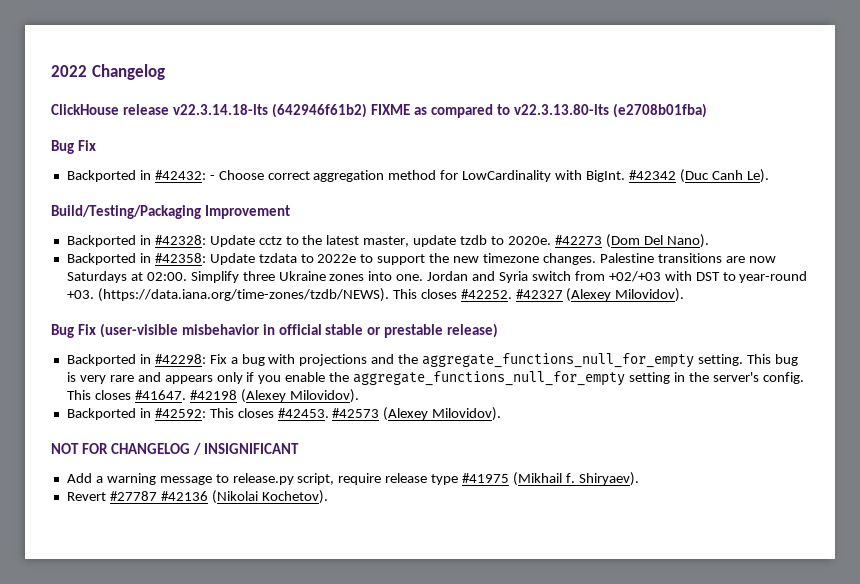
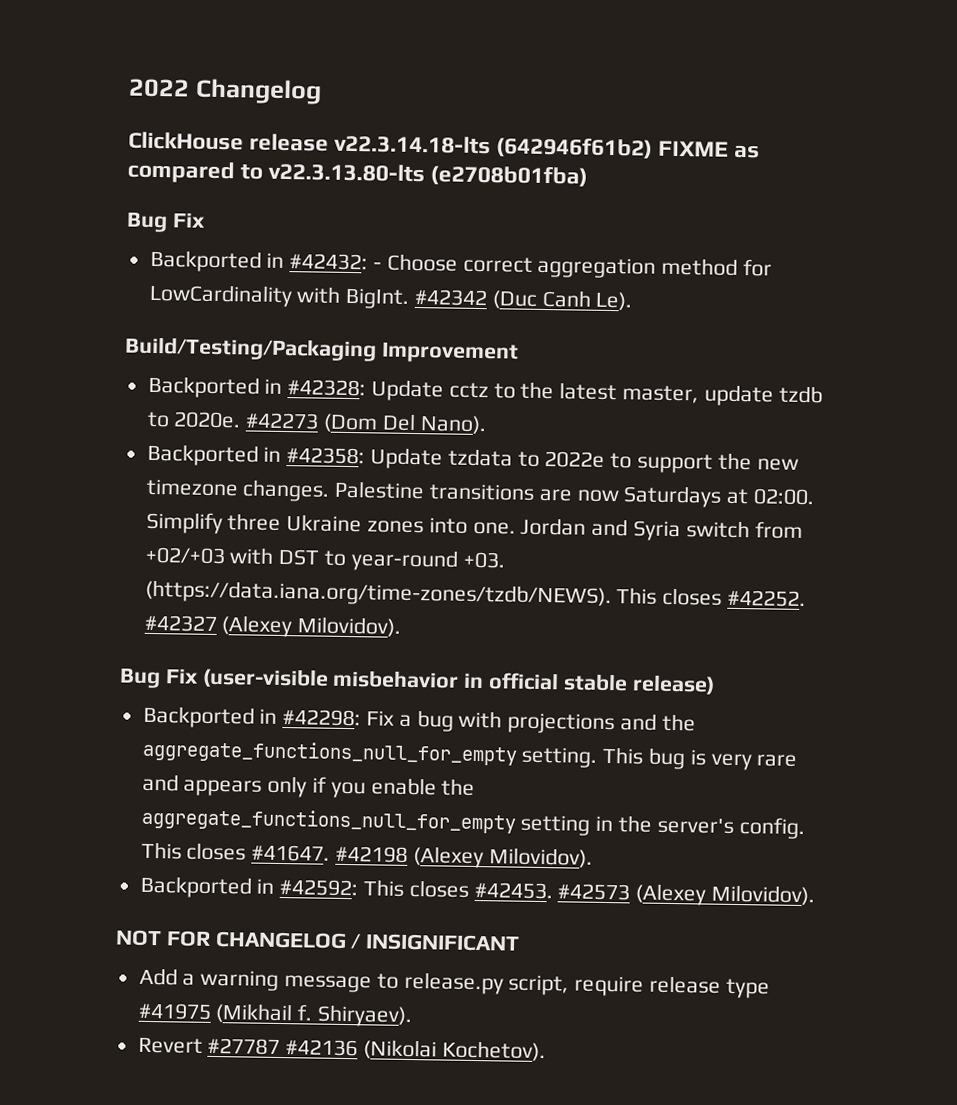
- Bug Fix (user-visible misbehavior in official stable or prestable release)
+ Bug Fix (user-visible misbehavior in official stable release)

